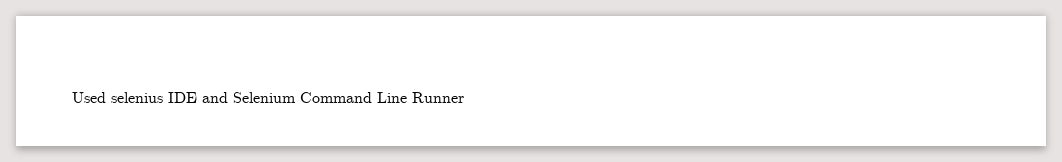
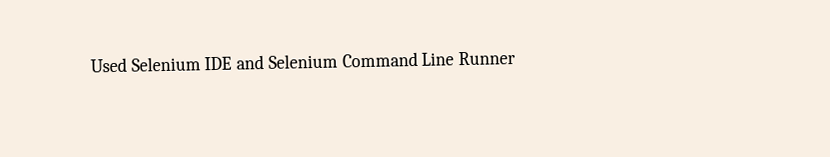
- Used selenius IDE and Selenium Command Line Runner
+ Used Selenium IDE and Selenium Command Line Runner

